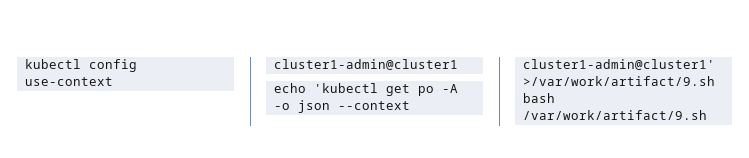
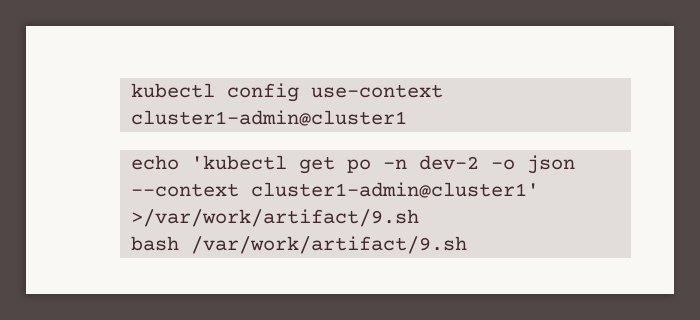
- echo 'kubectl get po -A -o json --context cluster1-admin@cluster1' >/var/work/artifact/9.sh
+ echo 'kubectl get po -n dev-2 -o json --context cluster1-admin@cluster1' >/var/work/artifact/9.sh

